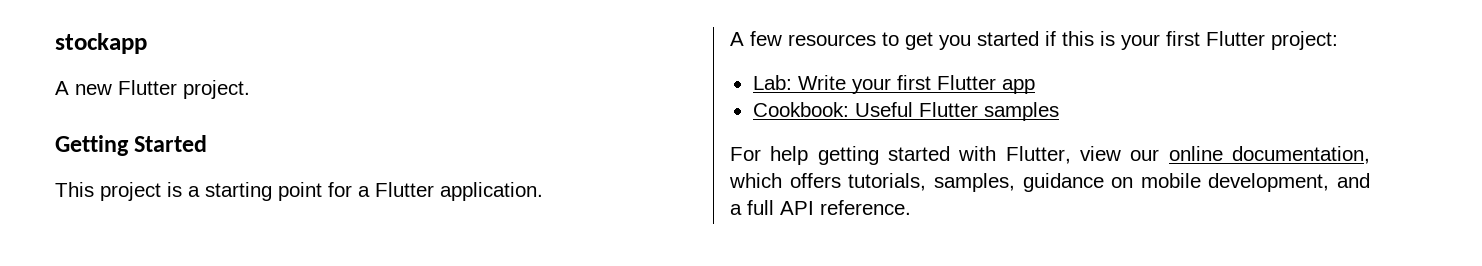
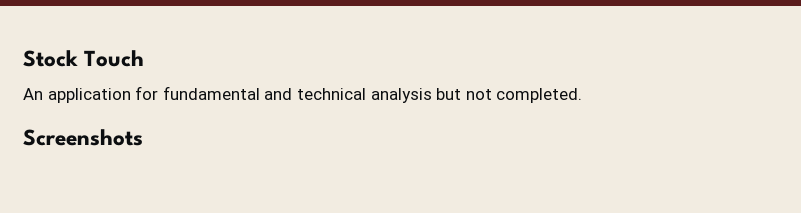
- stockapp
- A new Flutter project.
- Getting Started
- This project is a starting point for a Flutter application.
- A few resources to get you started if this is your first Flutter project:
- Lab: Write your first Flutter app
- Cookbook: Useful Flutter samples
- For help getting started with Flutter, view our online documentation, which offers tutorials, samples, guidance on mobile development, and a full API reference.
+ Stock Touch
+ An application for fundamental and technical analysis but not completed.
+ Screenshots

